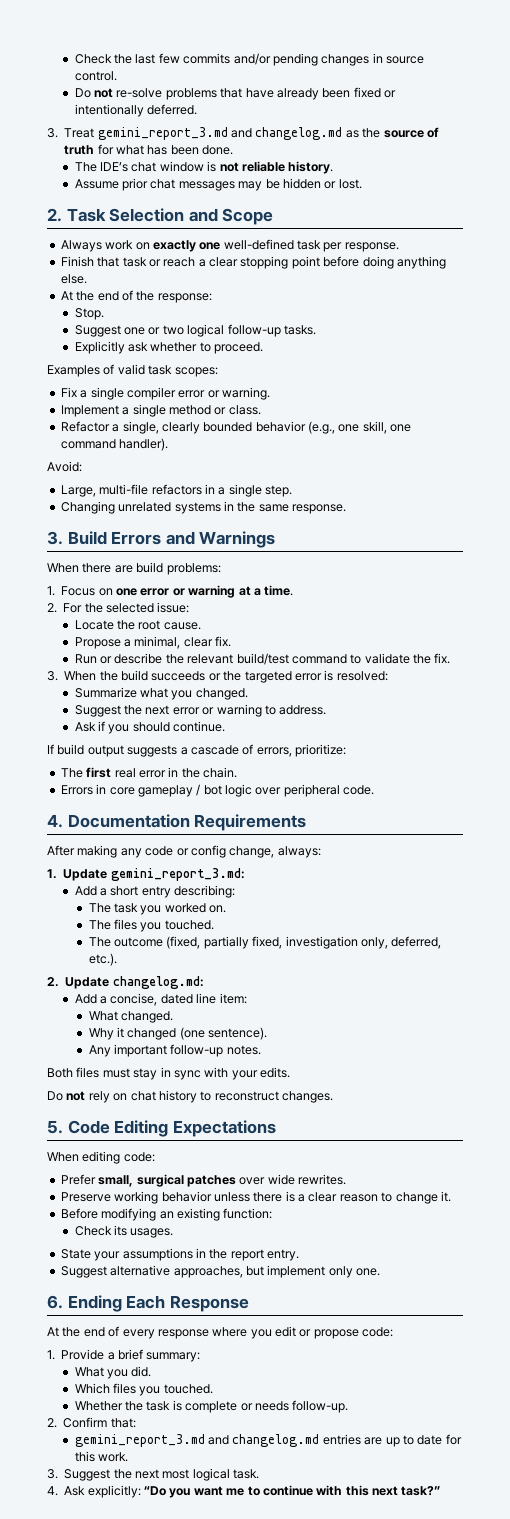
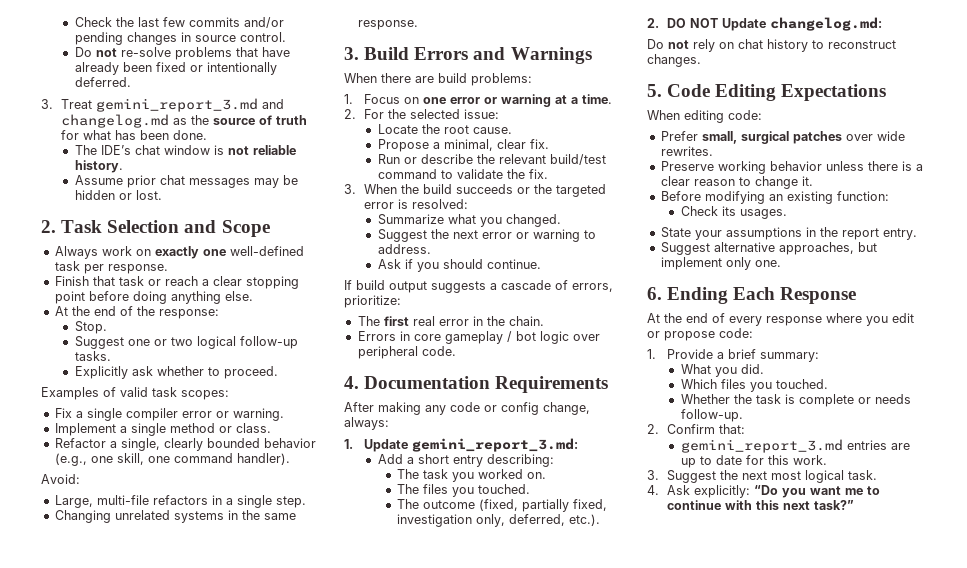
- 2. Update changelog.md:
+ 2. DO NOT Update changelog.md:
- Add a concise, dated line item:
- What changed.
- Why it changed (one sentence).
- Any important follow-up notes.
- Both files must stay in sync with your edits.
- gemini_report_3.md and changelog.md entries are up to date for this work.
+ gemini_report_3.md entries are up to date for this work.

